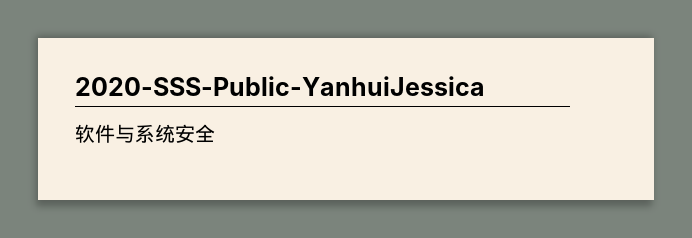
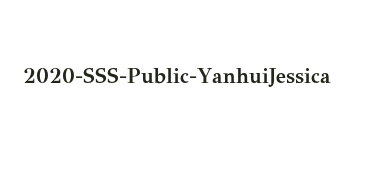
- 软件与系统安全

